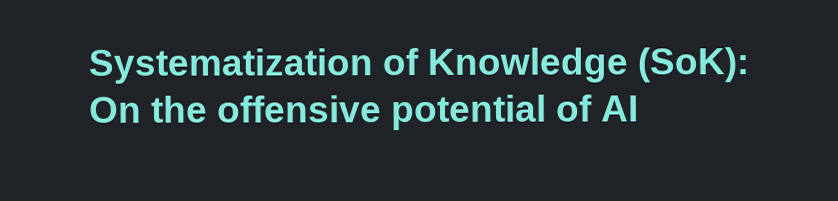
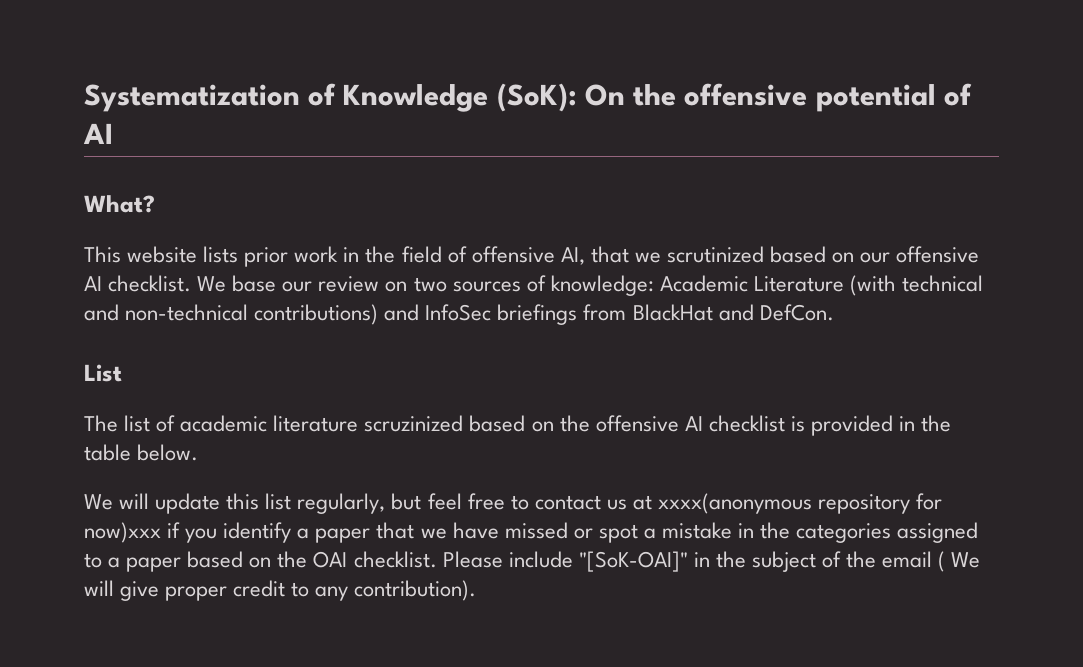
+ What?
+ This website lists prior work in the field of offensive AI, that we scrutinized based on our offensive AI checklist. We base our review on two sources of knowledge: Academic Literature (with technical and non-technical contributions) and InfoSec briefings from BlackHat and DefCon.
+ List
+ The list of academic literature scruzinized based on the offensive AI checklist is provided in the table below.
+ We will update this list regularly, but feel free to contact us at xxxx(anonymous repository for now)xxx if you identify a paper that we have missed or spot a mistake in the categories assigned to a paper based on the OAI checklist. Please include "[SoK-OAI]" in the subject of the email ( We will give proper credit to any contribution).

